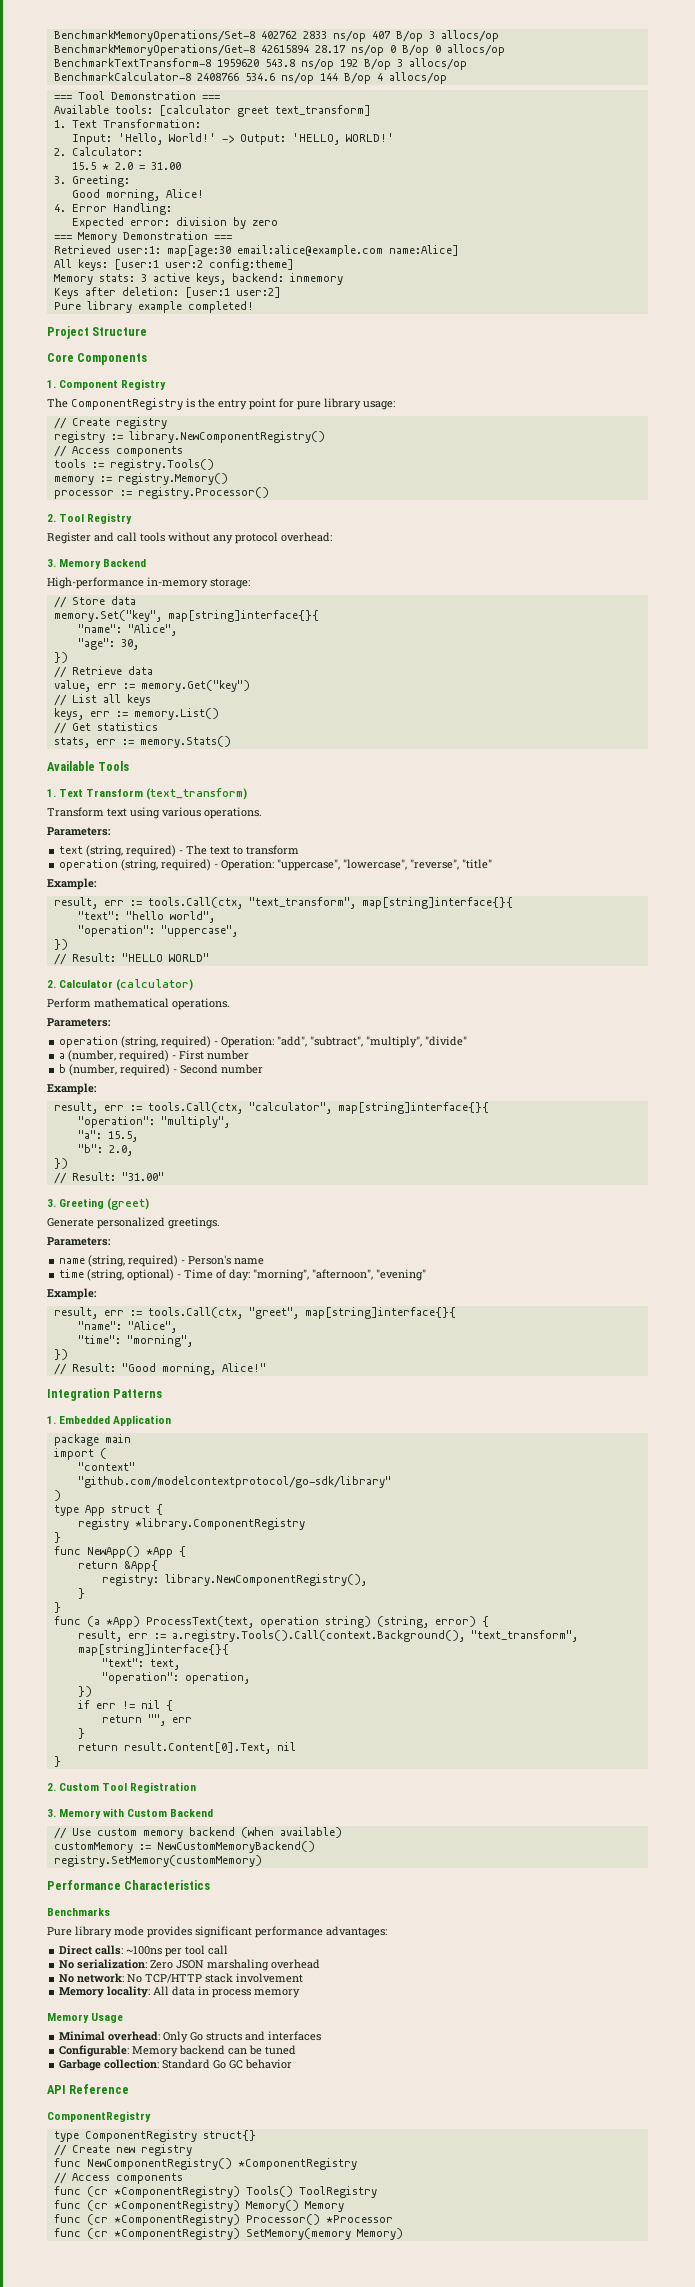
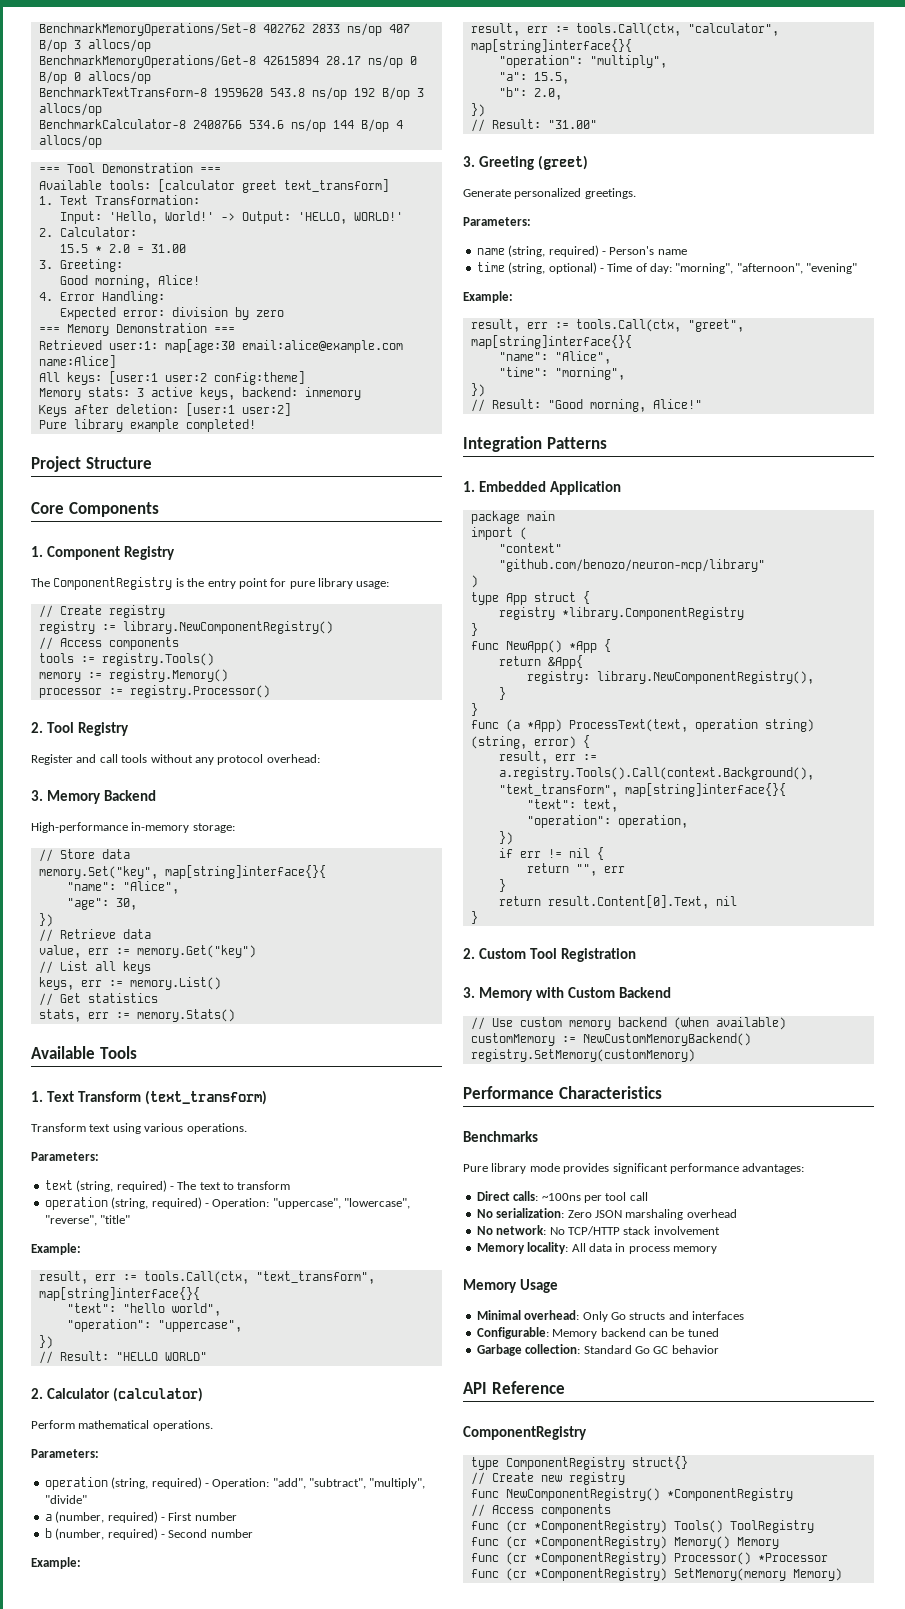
- "github.com/modelcontextprotocol/go-sdk/library"
+ "github.com/benozo/neuron-mcp/library"

